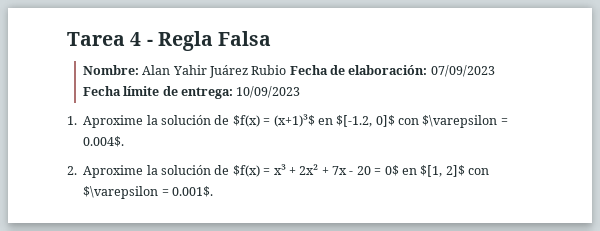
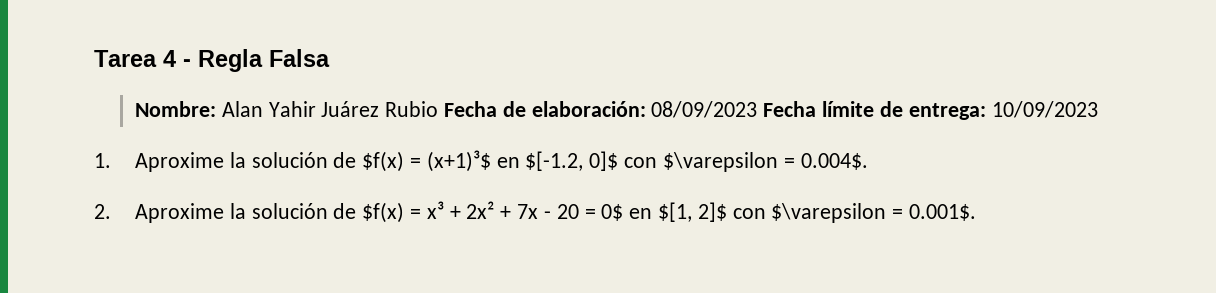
- Nombre: Alan Yahir Juárez Rubio Fecha de elaboración: 07/09/2023 Fecha límite de entrega: 10/09/2023
+ Nombre: Alan Yahir Juárez Rubio Fecha de elaboración: 08/09/2023 Fecha límite de entrega: 10/09/2023

